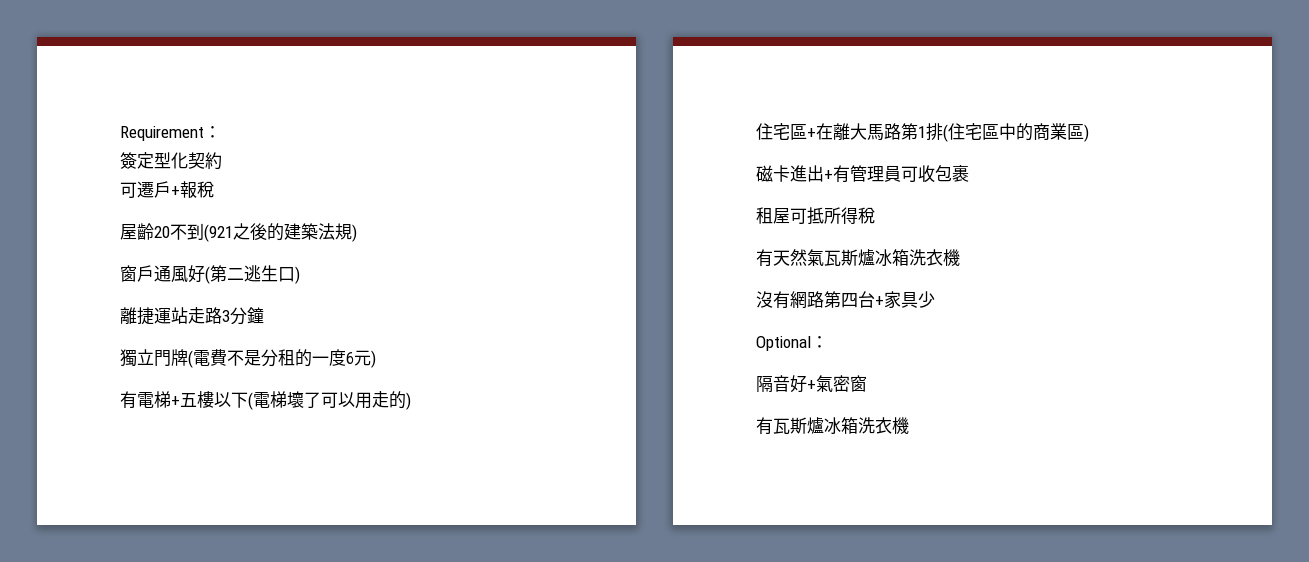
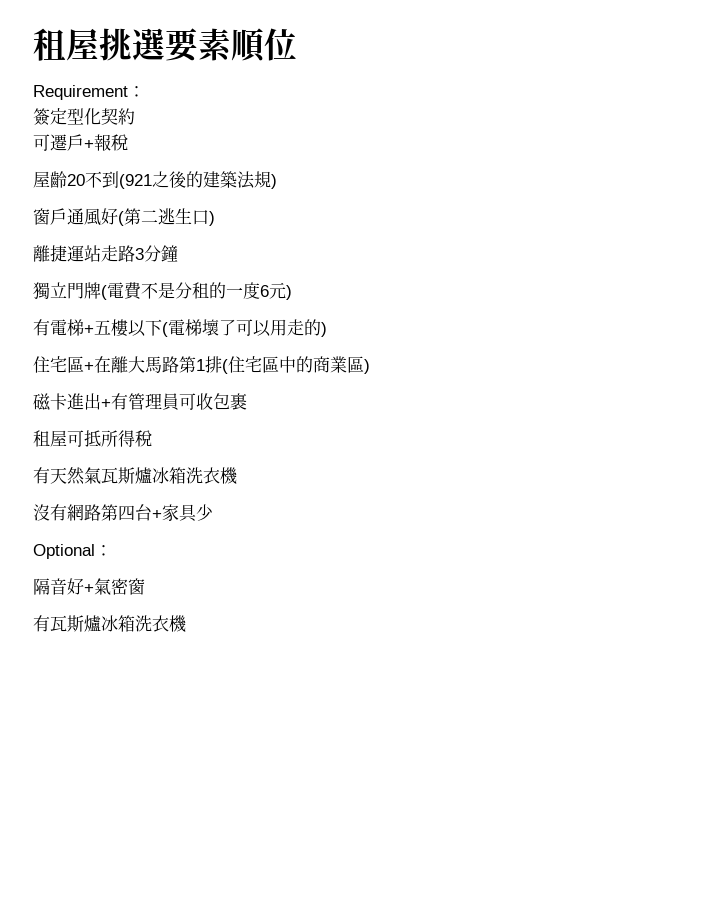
+ 租屋挑選要素順位

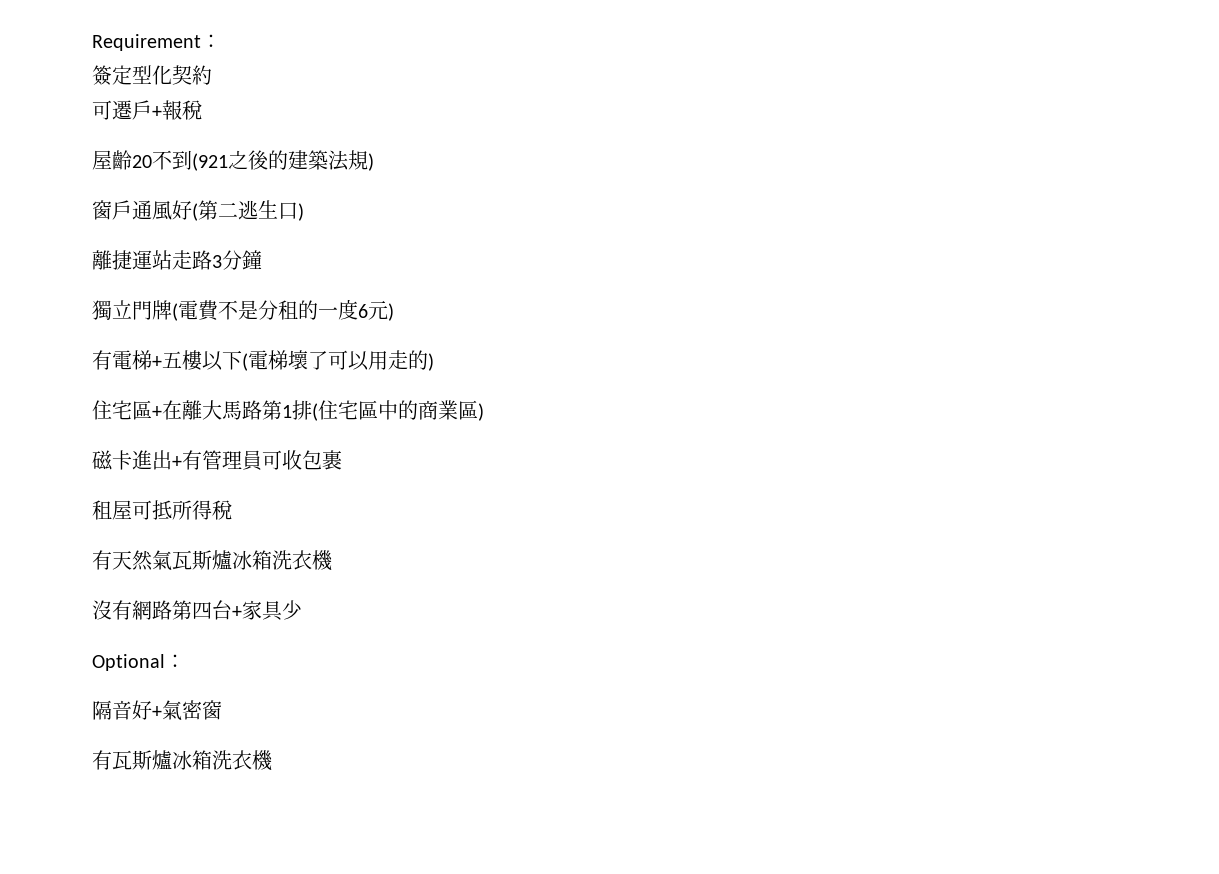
- 租屋挑選要素順位

